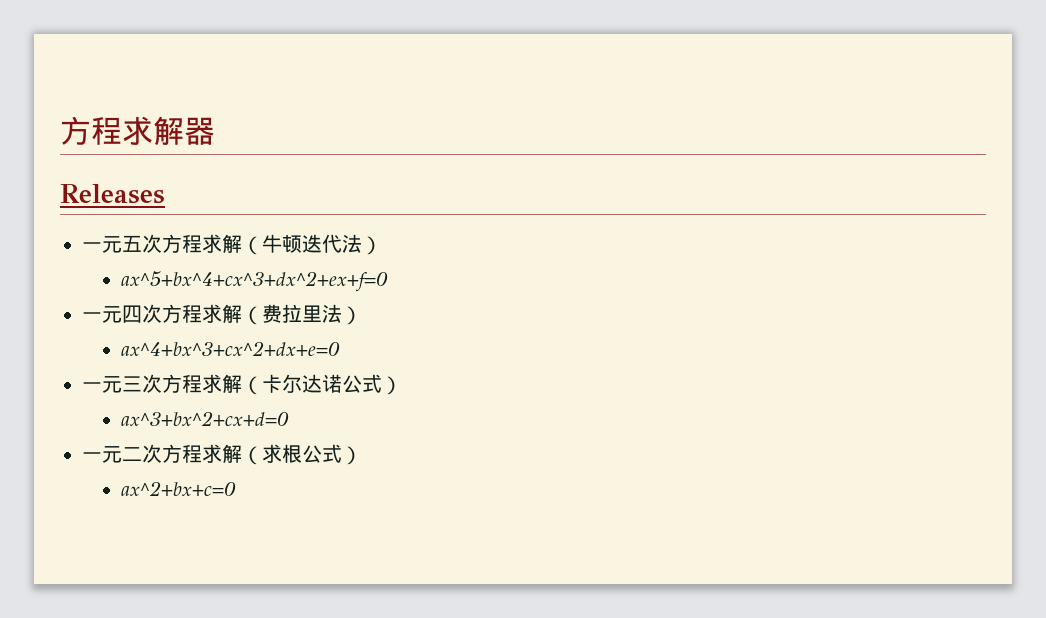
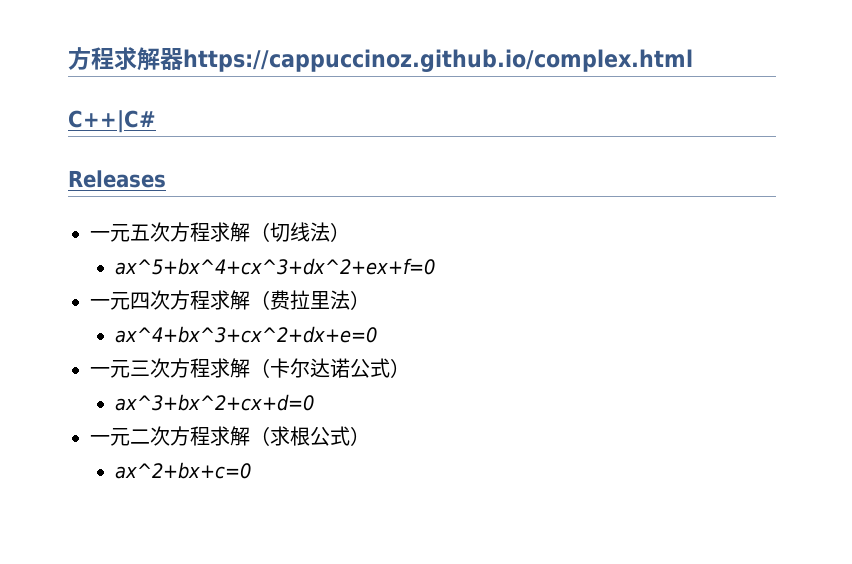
- 方程求解器
+ 方程求解器https://cappuccinoz.github.io/complex.html
+ C++|C#
- 一元五次方程求解（牛顿迭代法）
+ 一元五次方程求解（切线法）

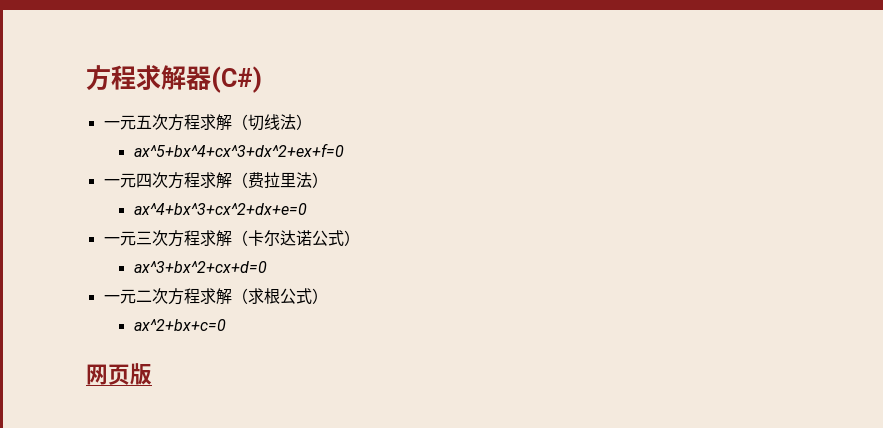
- 方程求解器https://cappuccinoz.github.io/complex.html
- C++|C#
- Releases
+ 方程求解器(C#)
+ 网页版

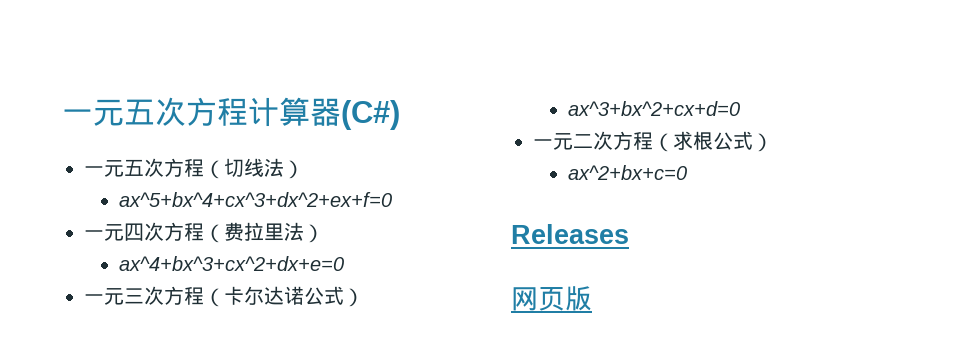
- 方程求解器(C#)
+ 一元五次方程计算器(C#)
- 一元五次方程求解（切线法）
+ 一元五次方程（切线法）
- 一元四次方程求解（费拉里法）
+ 一元四次方程（费拉里法）
- 一元三次方程求解（卡尔达诺公式）
+ 一元三次方程（卡尔达诺公式）
- 一元二次方程求解（求根公式）
+ 一元二次方程（求根公式）
+ Releases

